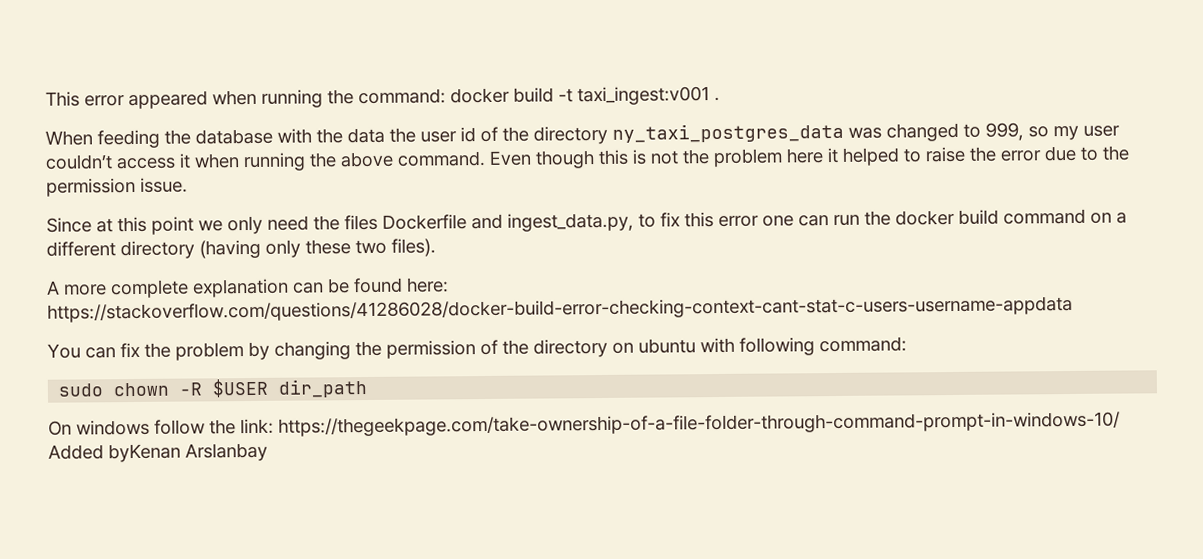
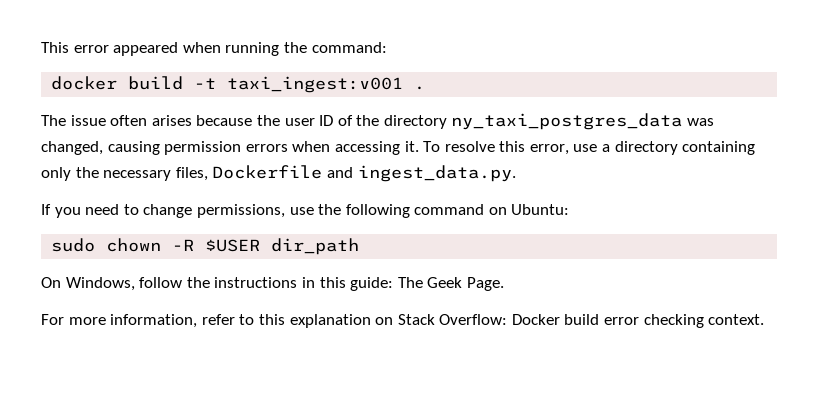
- This error appeared when running the command: docker build -t taxi_ingest:v001 .
+ This error appeared when running the command:
+ docker build -t taxi_ingest:v001 .
- When feeding the database with the data the user id of the directory ny_taxi_postgres_data was changed to 999, so my user couldn’t access it when running the above command. Even though this is not the problem here it helped to raise the error due to the permission issue.
- Since at this point we only need the files Dockerfile and ingest_data.py, to fix this error one can run the docker build command on a different directory (having only these two files).
- A more complete explanation can be found here: https://stackoverflow.com/questions/41286028/docker-build-error-checking-context-cant-stat-c-users-username-appdata
- You can fix the problem by changing the permission of the directory on ubuntu with following command:
+ The issue often arises because the user ID of the directory ny_taxi_postgres_data was changed, causing permission errors when accessing it. To resolve this error, use a directory containing only the necessary files, Dockerfile and ingest_data.py.
+ If you need to change permissions, use the following command on Ubuntu:
- On windows follow the link: https://thegeekpage.com/take-ownership-of-a-file-folder-through-command-prompt-in-windows-10/ Added byKenan Arslanbay
+ On Windows, follow the instructions in this guide: The Geek Page.
+ For more information, refer to this explanation on Stack Overflow: Docker build error checking context.

